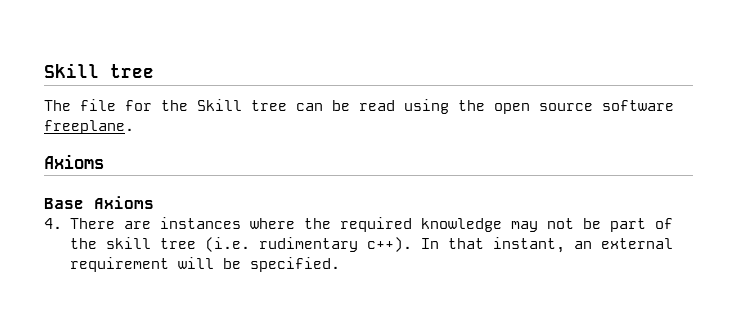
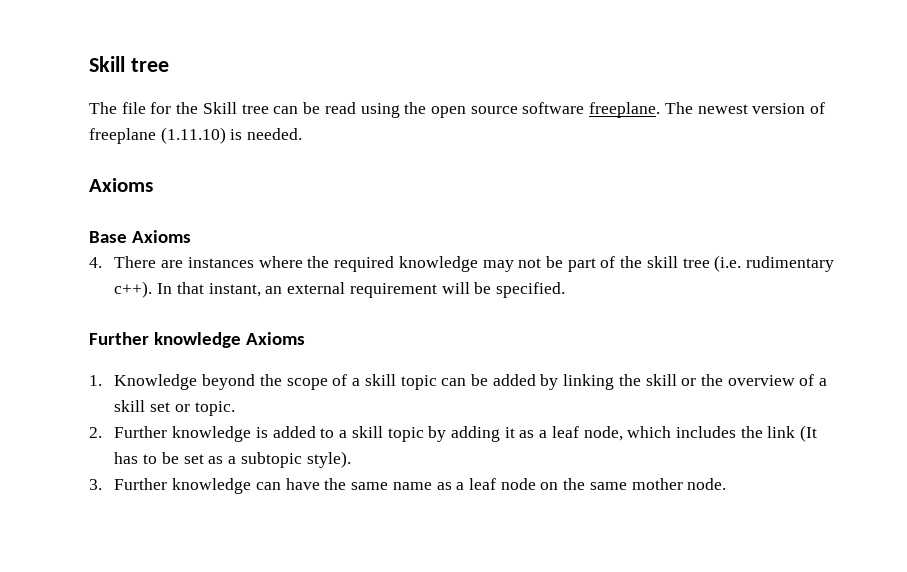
+ The newest version of freeplane (1.11.10) is needed.
+ Further knowledge Axioms
+ 1. Knowledge beyond the scope of a skill topic can be added by linking the skill or the overview of a skill set or topic.
+ 2. Further knowledge is added to a skill topic by adding it as a leaf node, which includes the link (It has to be set as a subtopic style).
+ 3. Further knowledge can have the same name as a leaf node on the same mother node.

